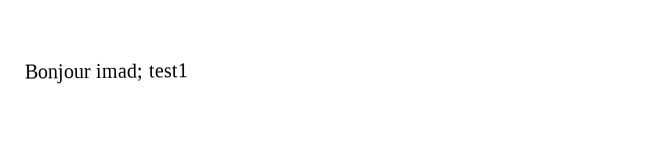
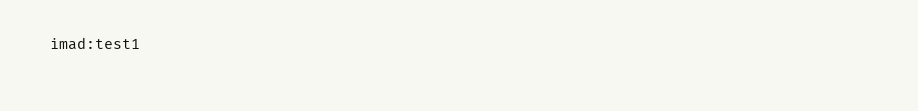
- Bonjour imad; test1
+ imad:test1

